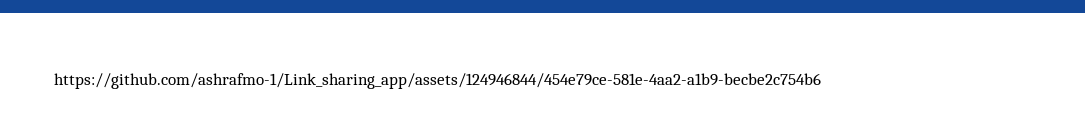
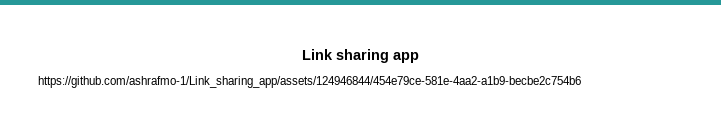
+ Link sharing app

